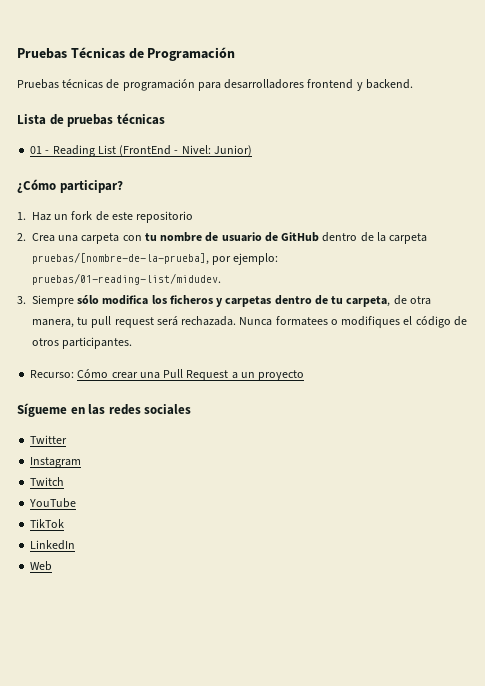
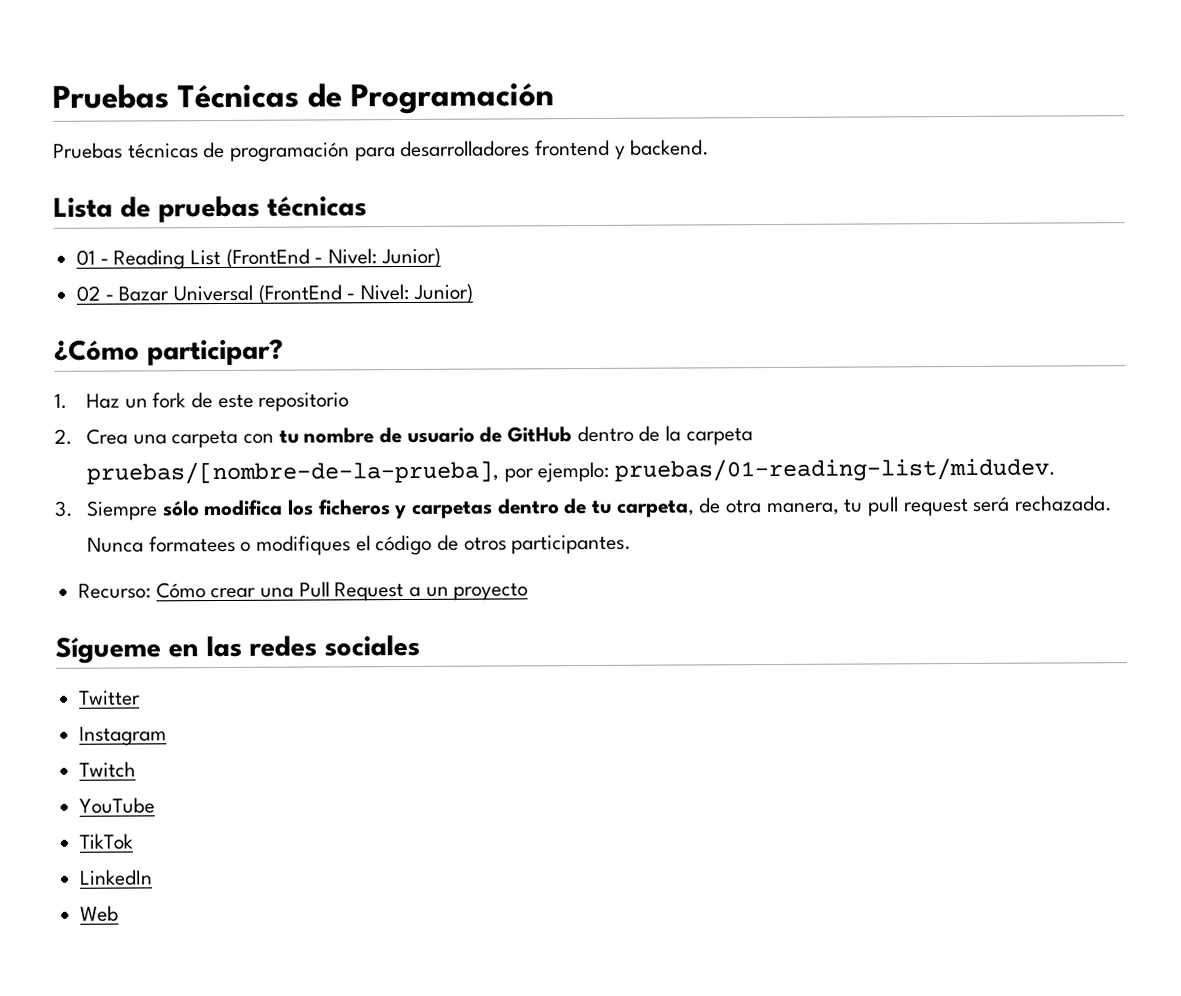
+ 02 - Bazar Universal (FrontEnd - Nivel: Junior)

